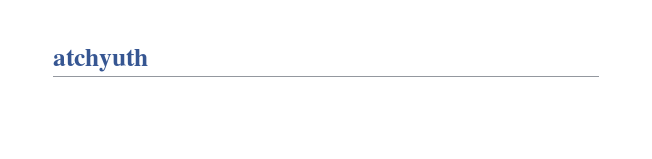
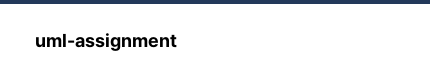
- atchyuth
+ uml-assignment

